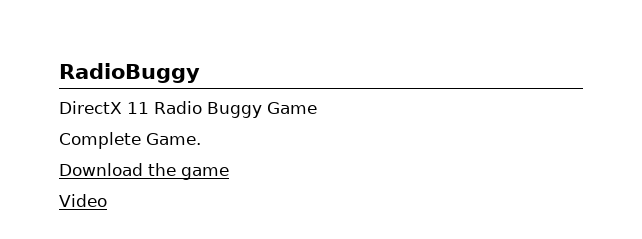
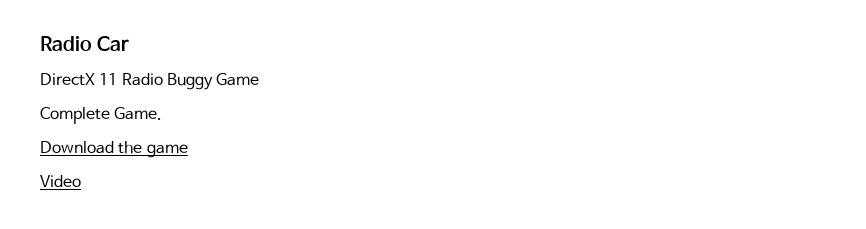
- RadioBuggy
+ Radio Car

